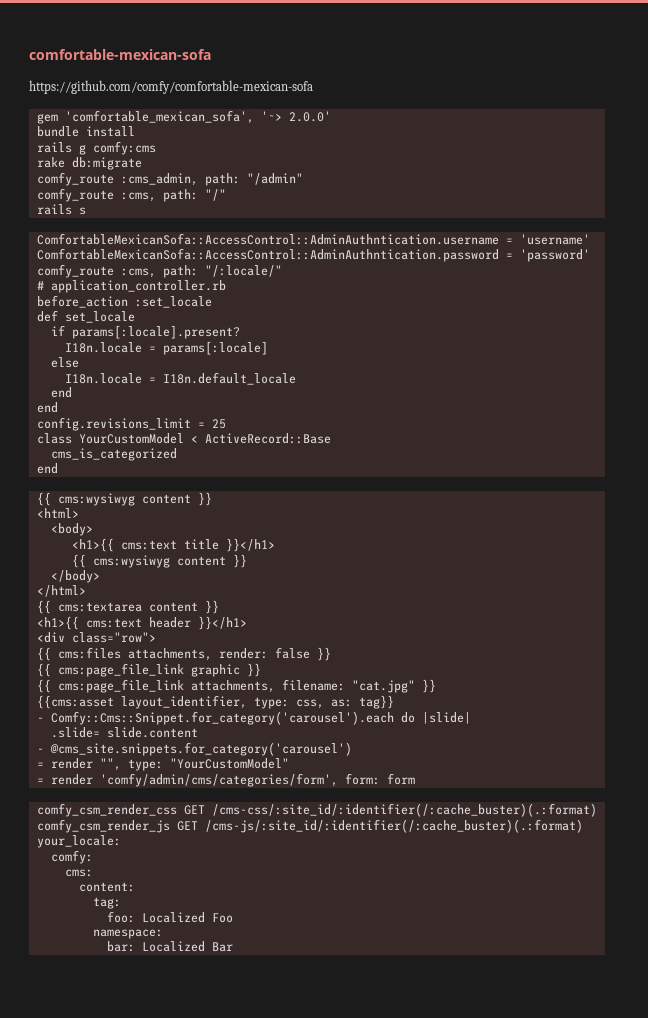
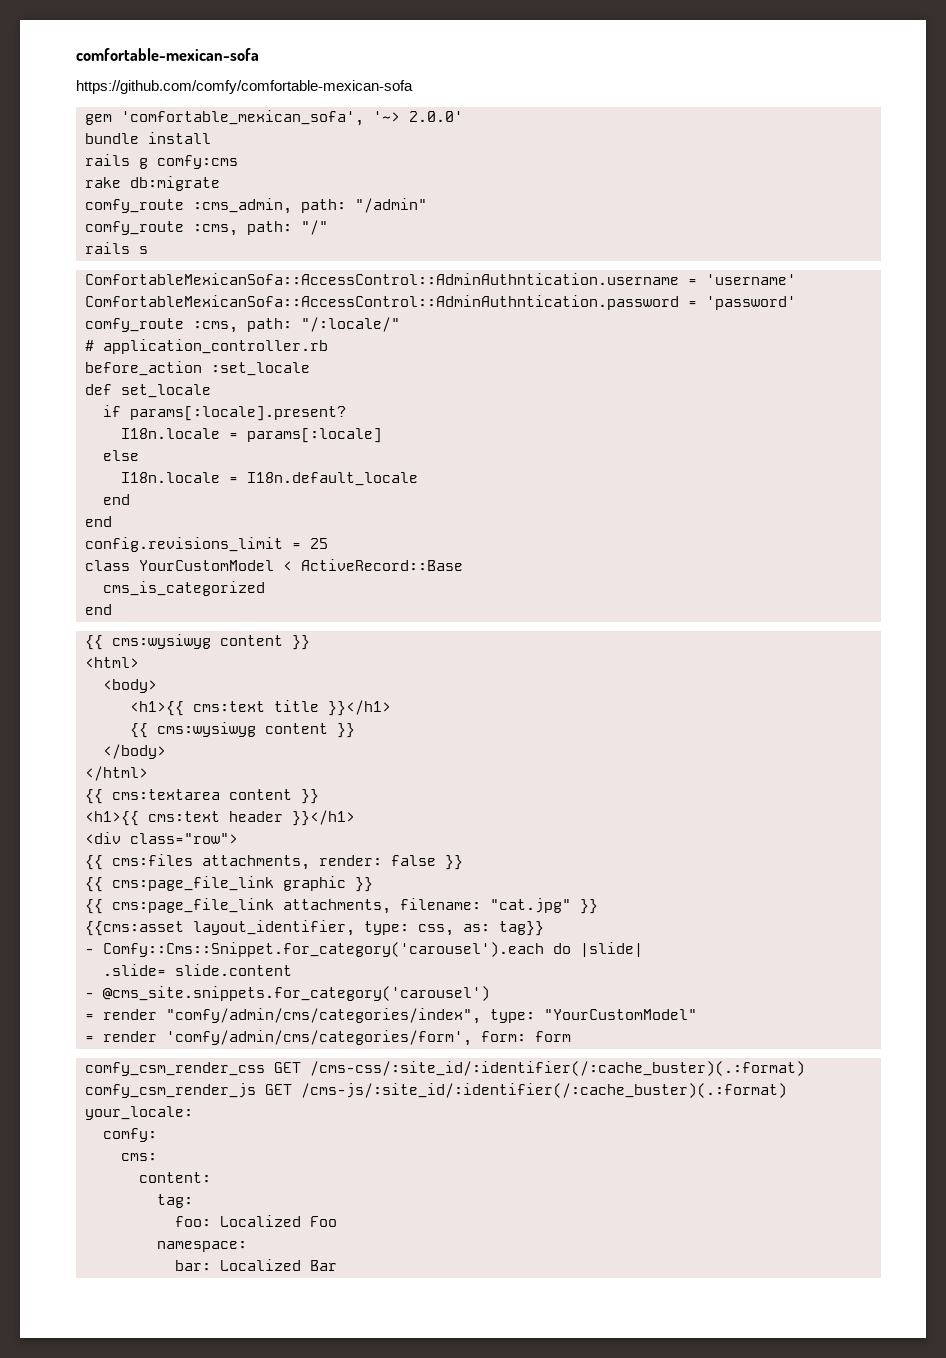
- = render "", type: "YourCustomModel"
+ = render "comfy/admin/cms/categories/index", type: "YourCustomModel"

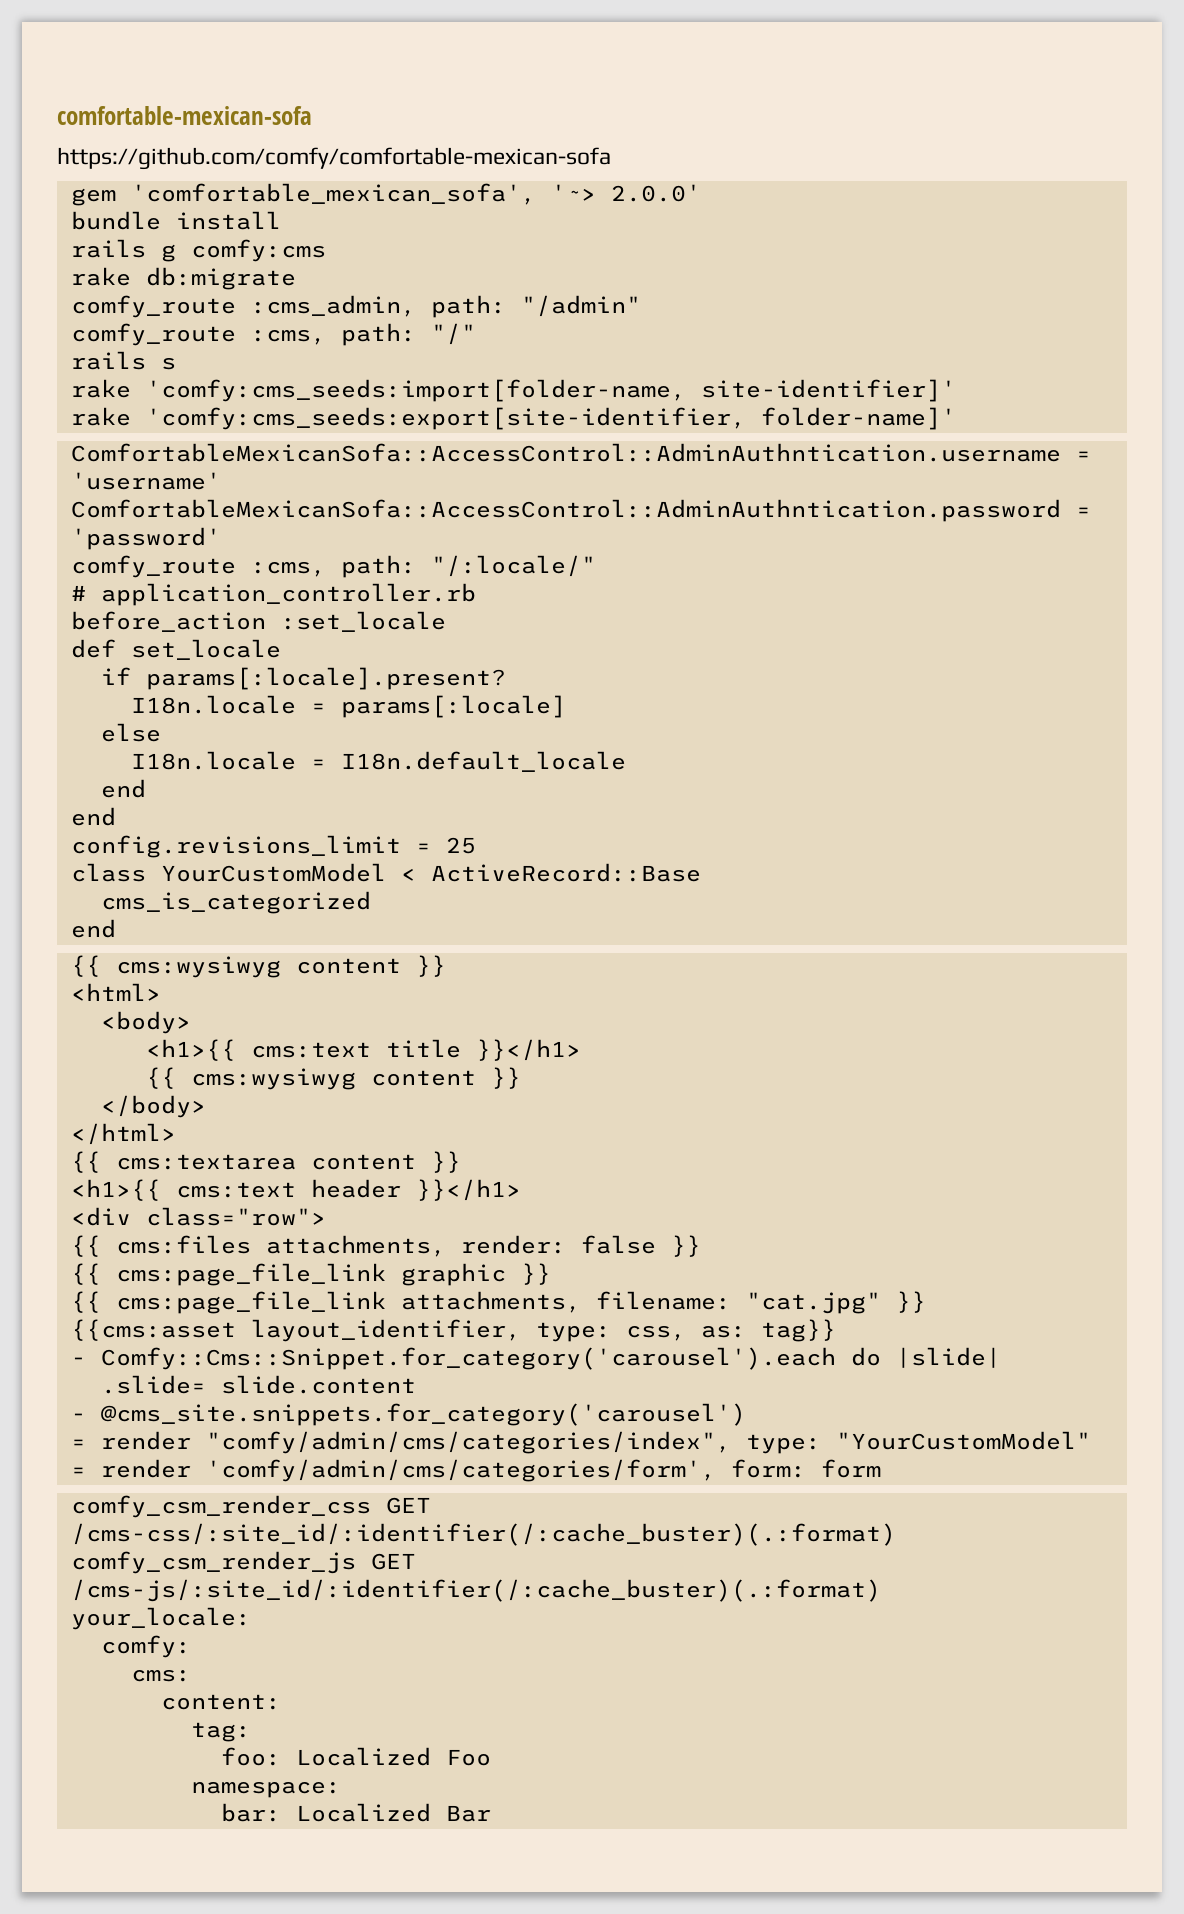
+ rake 'comfy:cms_seeds:import[folder-name, site-identifier]'
+ rake 'comfy:cms_seeds:export[site-identifier, folder-name]'

